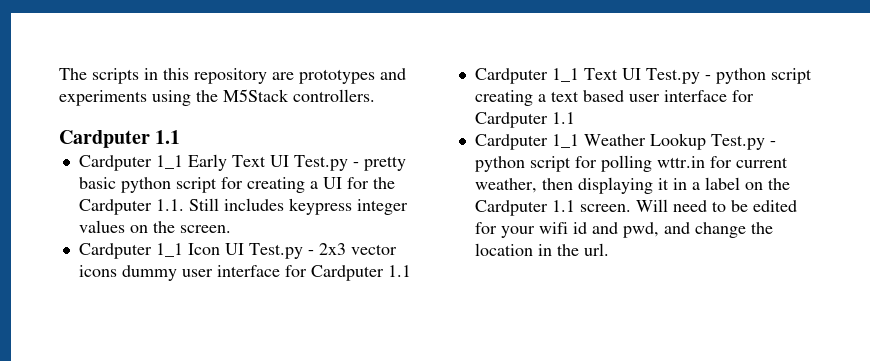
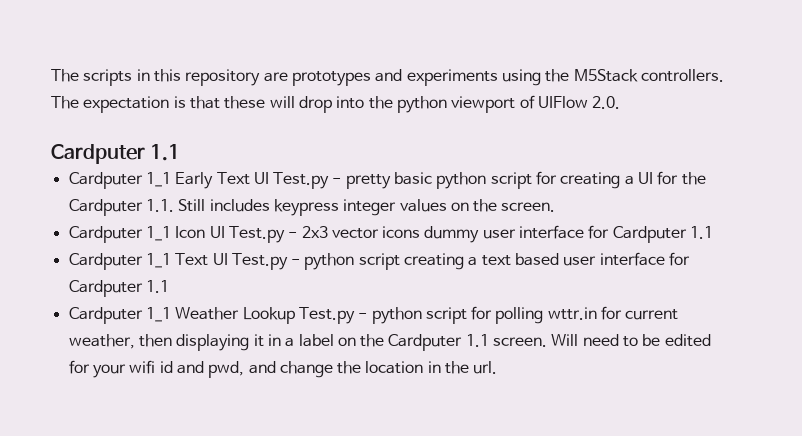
+ The expectation is that these will drop into the python viewport of UIFlow 2.0.

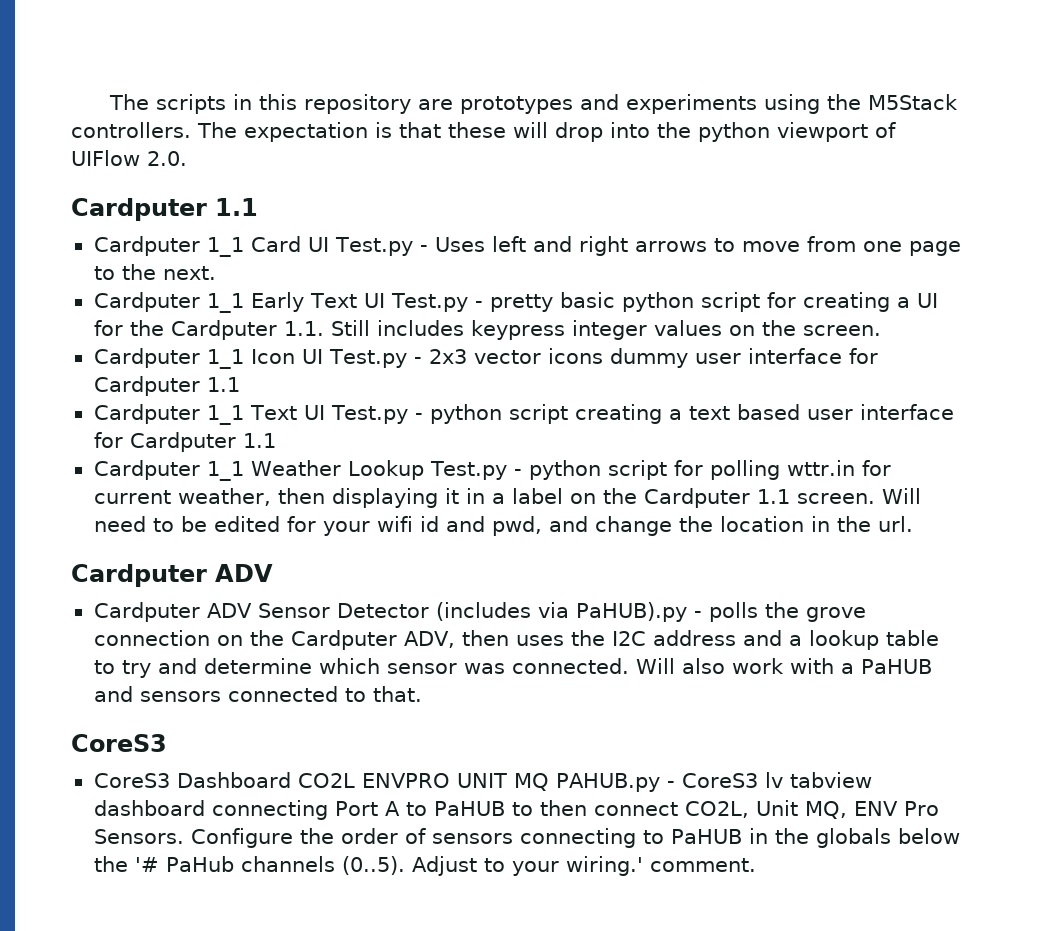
+ Cardputer 1_1 Card UI Test.py - Uses left and right arrows to move from one page to the next.
  Will need to be edited for your wifi id and pwd, and change the location in the url.
+ Cardputer ADV
+ Cardputer ADV Sensor Detector (includes via PaHUB).py - polls the grove connection on the Cardputer ADV, then uses the I2C address and a lookup table to try and determine which sensor was connected. Will also work with a PaHUB and sensors connected to that.
+ CoreS3
+ CoreS3 Dashboard CO2L ENVPRO UNIT MQ PAHUB.py - CoreS3 lv tabview dashboard connecting Port A to PaHUB to then connect CO2L, Unit MQ, ENV Pro Sensors. Configure the order of sensors connecting to PaHUB in the globals below the '# PaHub channels (0..5). Adjust to your wiring.' comment.

